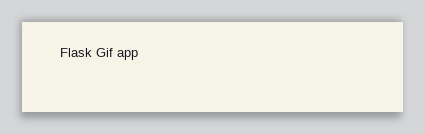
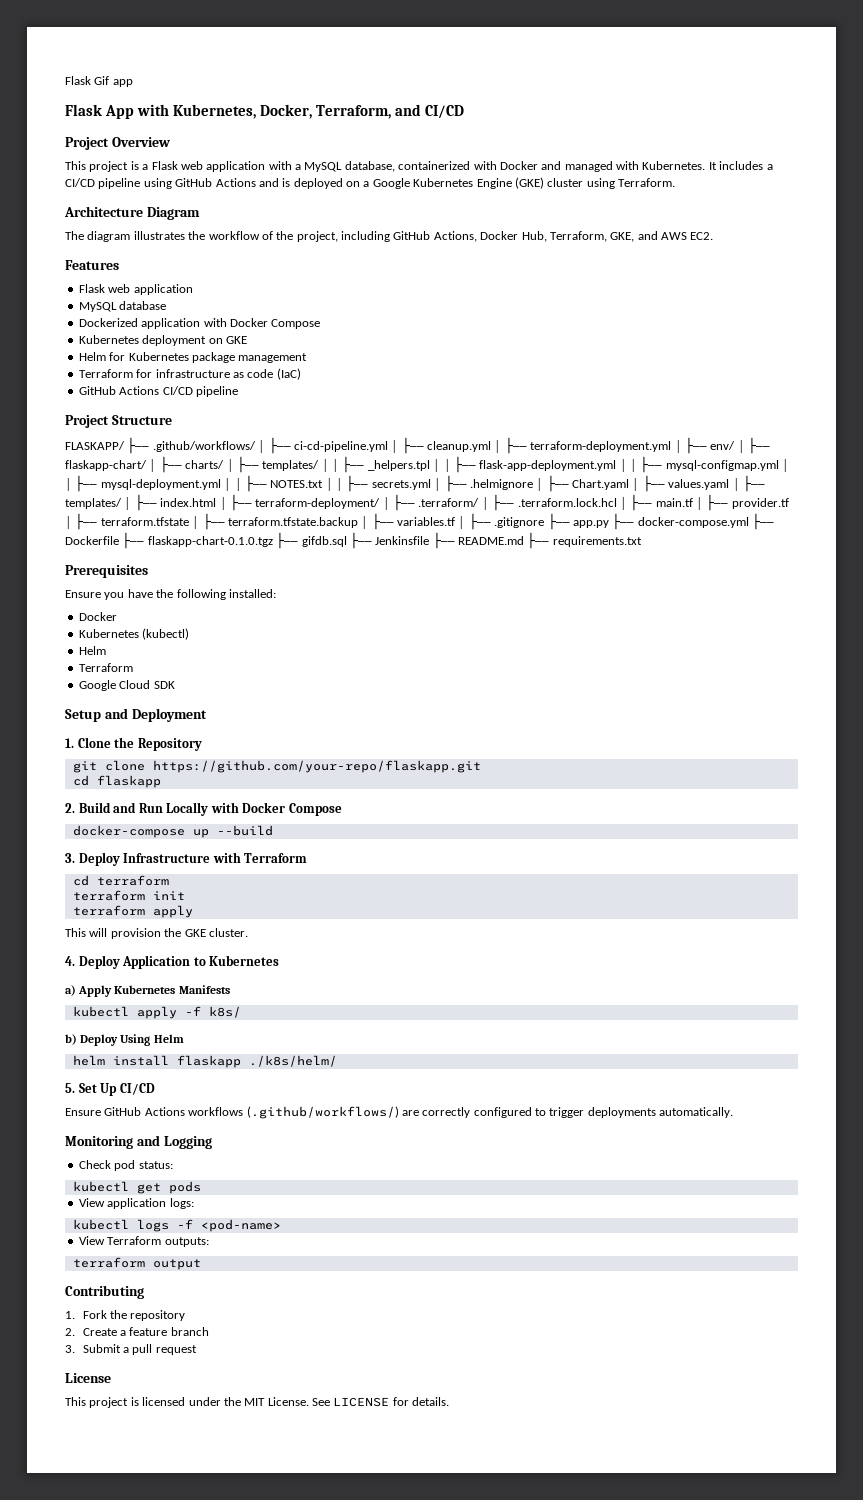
+ Flask App with Kubernetes, Docker, Terraform, and CI/CD
+ Project Overview
+ This project is a Flask web application with a MySQL database, containerized with Docker and managed with Kubernetes. It includes a CI/CD pipeline using GitHub Actions and is deployed on a Google Kubernetes Engine (GKE) cluster using Terraform.
+ Architecture Diagram
+ The diagram illustrates the workflow of the project, including GitHub Actions, Docker Hub, Terraform, GKE, and AWS EC2.
+ Features
+ Flask web application
+ MySQL database
+ Dockerized application with Docker Compose
+ Kubernetes deployment on GKE
+ Helm for Kubernetes package management
+ Terraform for infrastructure as code (IaC)
+ GitHub Actions CI/CD pipeline
+ Project Structure
+ FLASKAPP/ ├── .github/workflows/ │ ├── ci-cd-pipeline.yml │ ├── cleanup.yml │ ├── terraform-deployment.yml │ ├── env/ │ ├── flaskapp-chart/ │ ├── charts/ │ ├── templates/ │ │ ├── _helpers.tpl │ │ ├── flask-app-deployment.yml │ │ ├── mysql-configmap.yml │ │ ├── mysql-deployment.yml │ │ ├── NOTES.txt │ │ ├── secrets.yml │ ├── .helmignore │ ├── Chart.yaml │ ├── values.yaml │ ├── templates/ │ ├── index.html │ ├── terraform-deployment/ │ ├── .terraform/ │ ├── .terraform.lock.hcl │ ├── main.tf │ ├── provider.tf │ ├── terraform.tfstate │ ├── terraform.tfstate.backup │ ├── variables.tf │ ├── .gitignore ├── app.py ├── docker-compose.yml ├── Dockerfile ├── flaskapp-chart-0.1.0.tgz ├── gifdb.sql ├── Jenkinsfile ├── README.md ├── requirements.txt
+ Prerequisites
+ Ensure you have the following installed:
+ Docker
+ Kubernetes (kubectl)
+ Helm
+ Terraform
+ Google Cloud SDK
+ Setup and Deployment
+ 1. Clone the Repository
+ git clone https://github.com/your-repo/flaskapp.git
+ cd flaskapp
+ 2. Build and Run Locally with Docker Compose
+ docker-compose up --build
+ 3. Deploy Infrastructure with Terraform
+ cd terraform
+ terraform init
+ terraform apply
+ This will provision the GKE cluster.
+ 4. Deploy Application to Kubernetes
+ a) Apply Kubernetes Manifests
+ kubectl apply -f k8s/
+ b) Deploy Using Helm
+ helm install flaskapp ./k8s/helm/
+ 5. Set Up CI/CD
+ Ensure GitHub Actions workflows (.github/workflows/) are correctly configured to trigger deployments automatically.
+ Monitoring and Logging
+ Check pod status:
+ kubectl get pods
+ View application logs:
+ kubectl logs -f <pod-name>
+ View Terraform outputs:
+ terraform output
+ Contributing
+ 1. Fork the repository
+ 2. Create a feature branch
+ 3. Submit a pull request
+ License
+ This project is licensed under the MIT License. See LICENSE for details.

